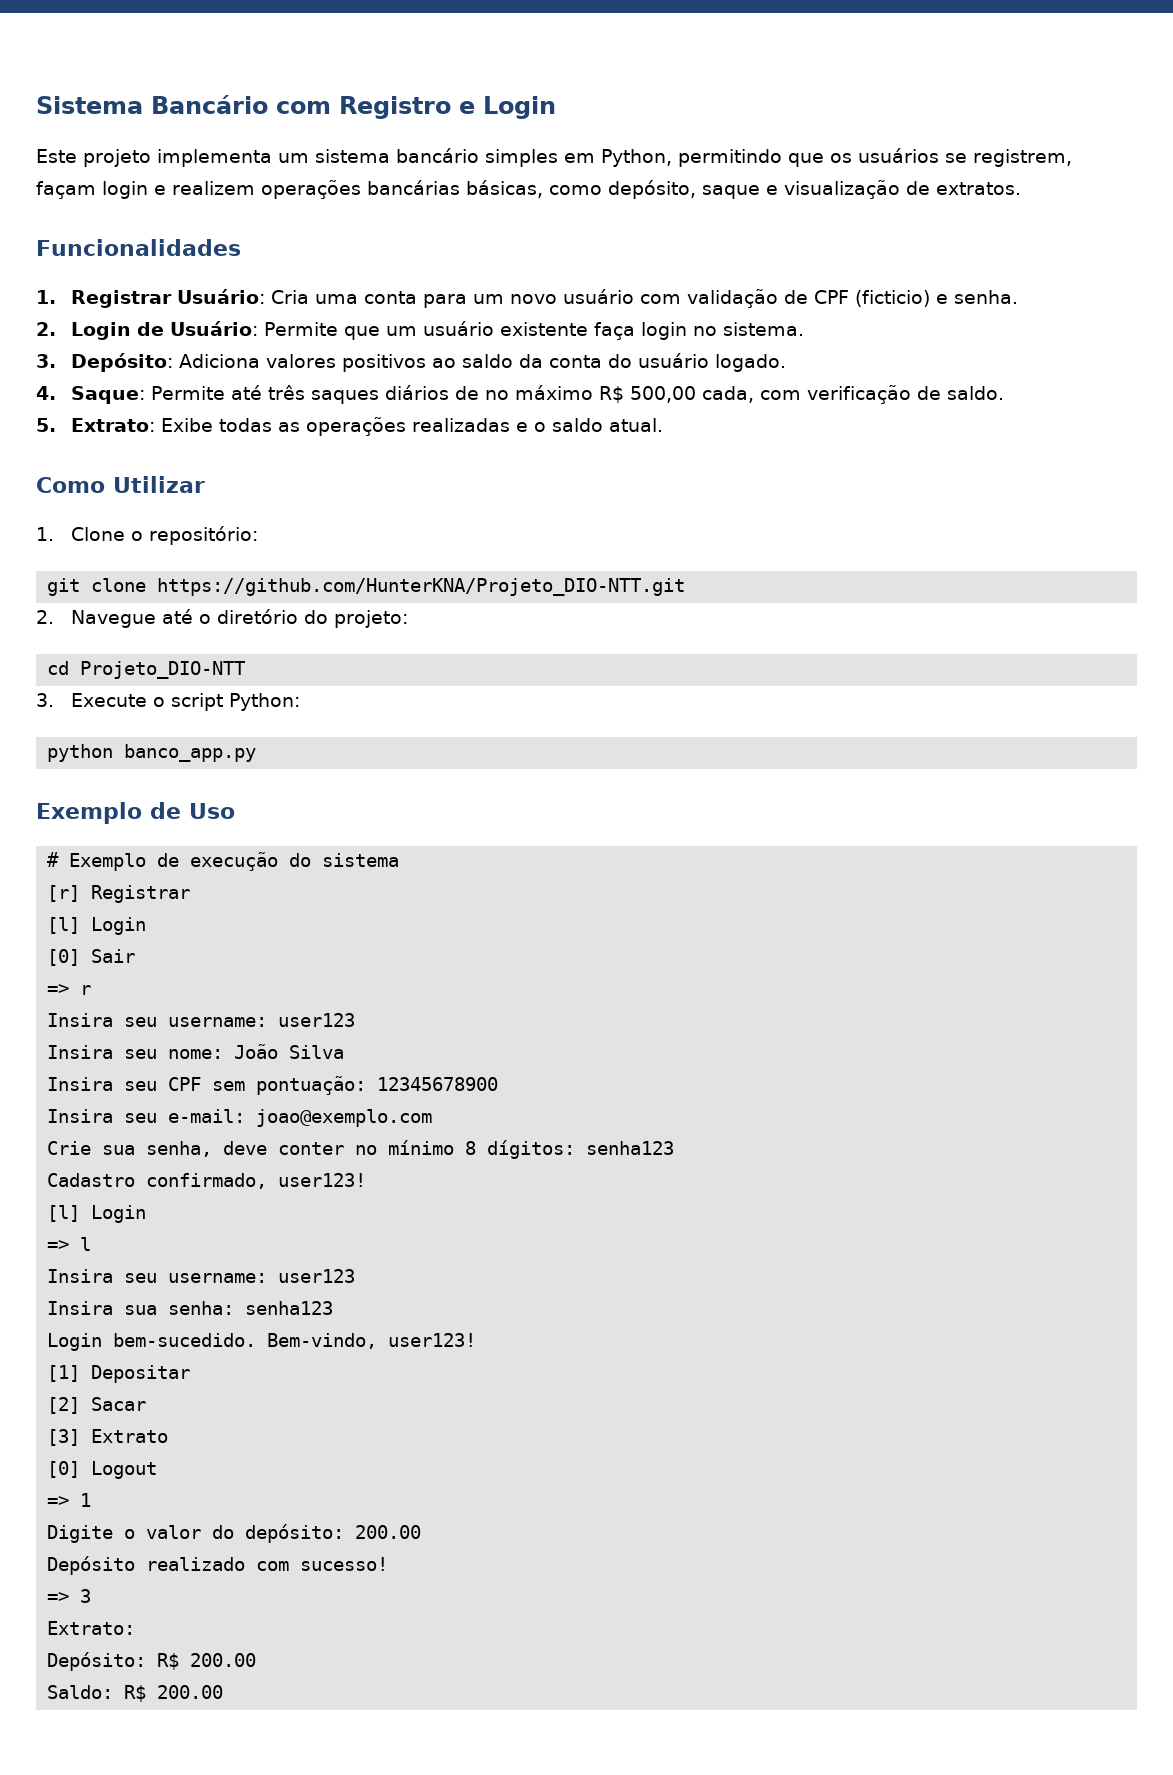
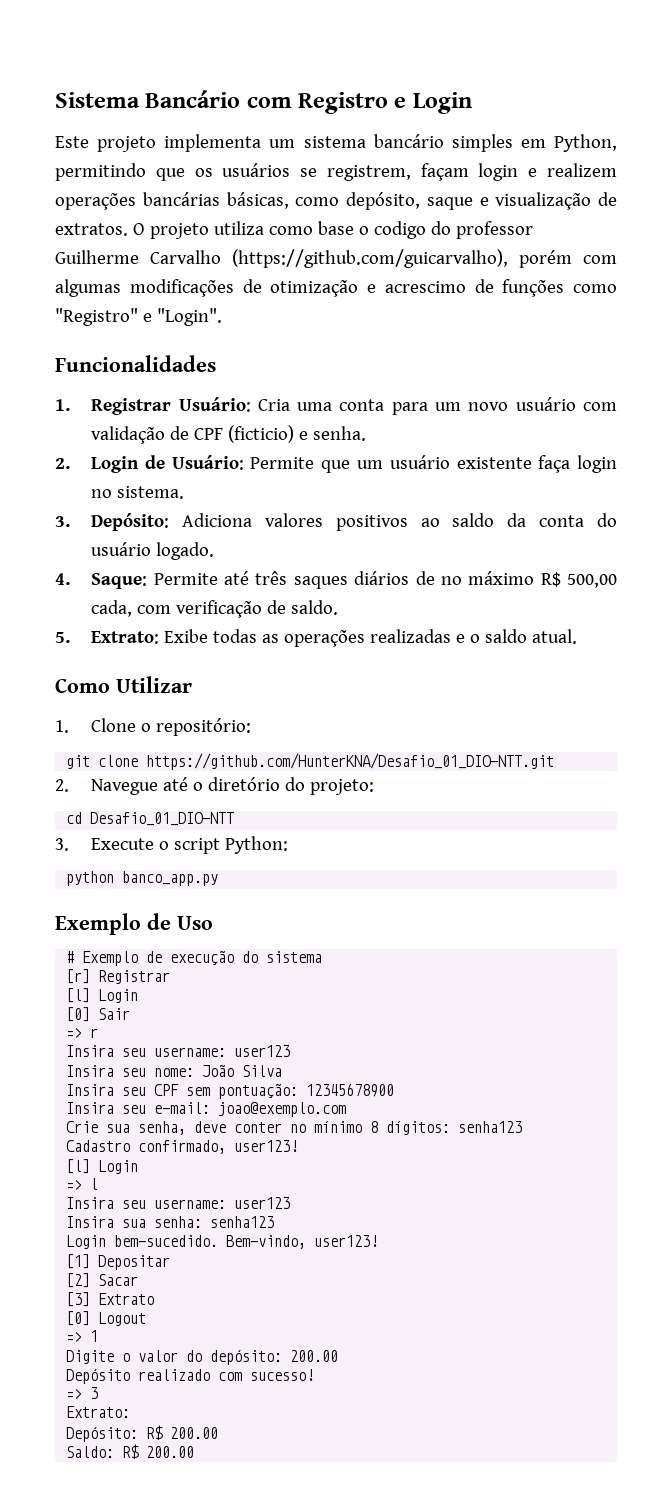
+ O projeto utiliza como base o codigo do professor Guilherme Carvalho (https://github.com/guicarvalho), porém com algumas modificações de otimização e acrescimo de funções como "Registro" e "Login".
- git clone https://github.com/HunterKNA/Projeto_DIO-NTT.git
+ git clone https://github.com/HunterKNA/Desafio_01_DIO-NTT.git
- cd Projeto_DIO-NTT
+ cd Desafio_01_DIO-NTT

